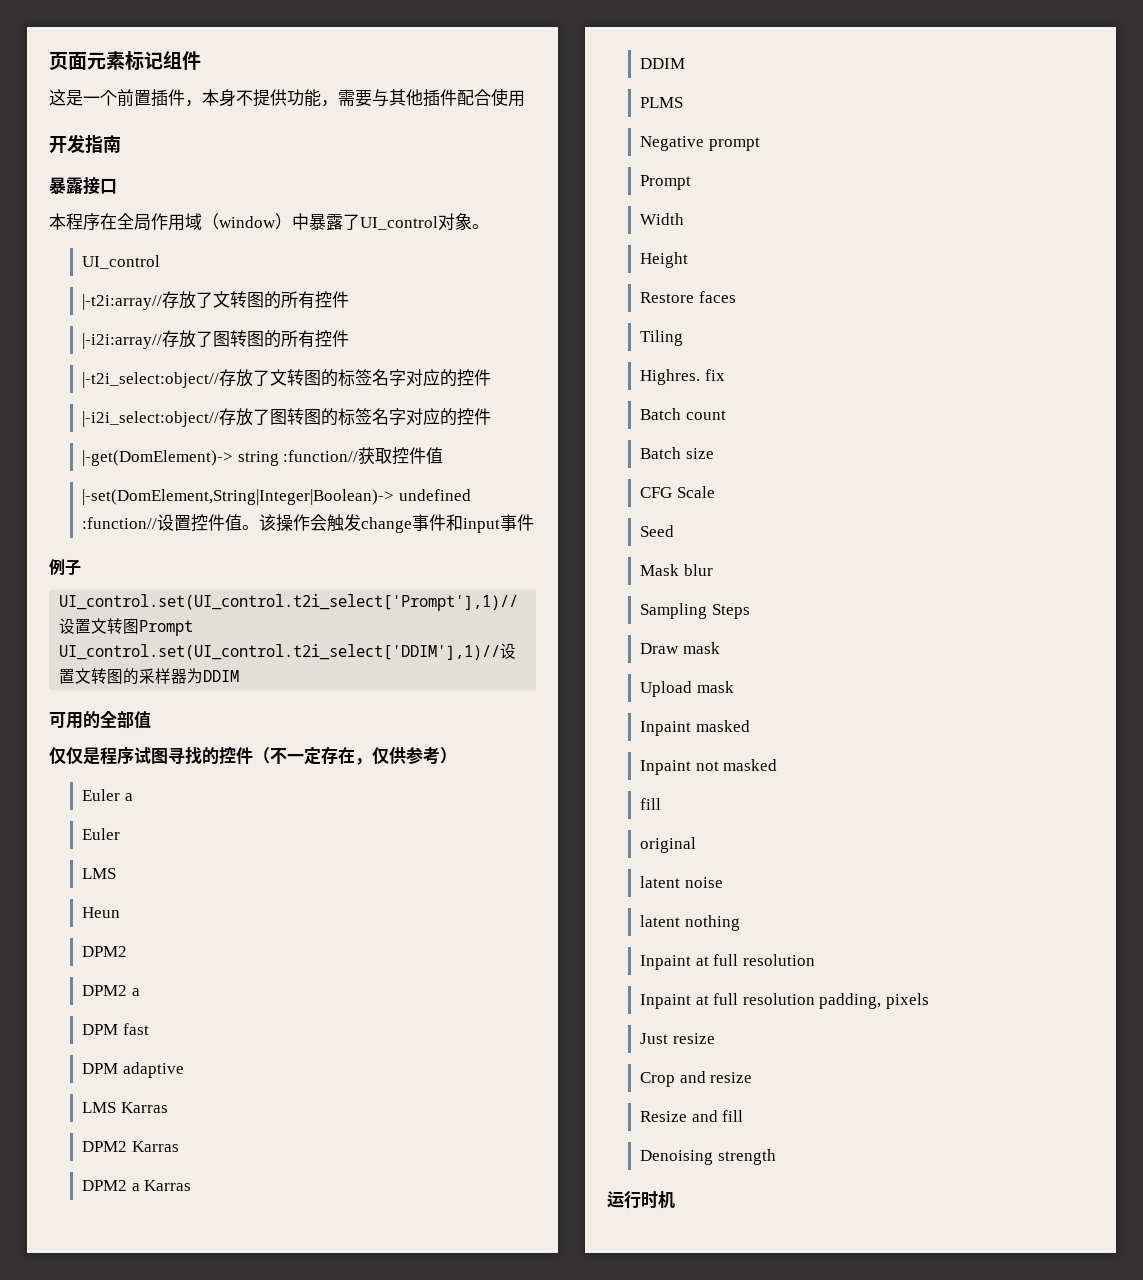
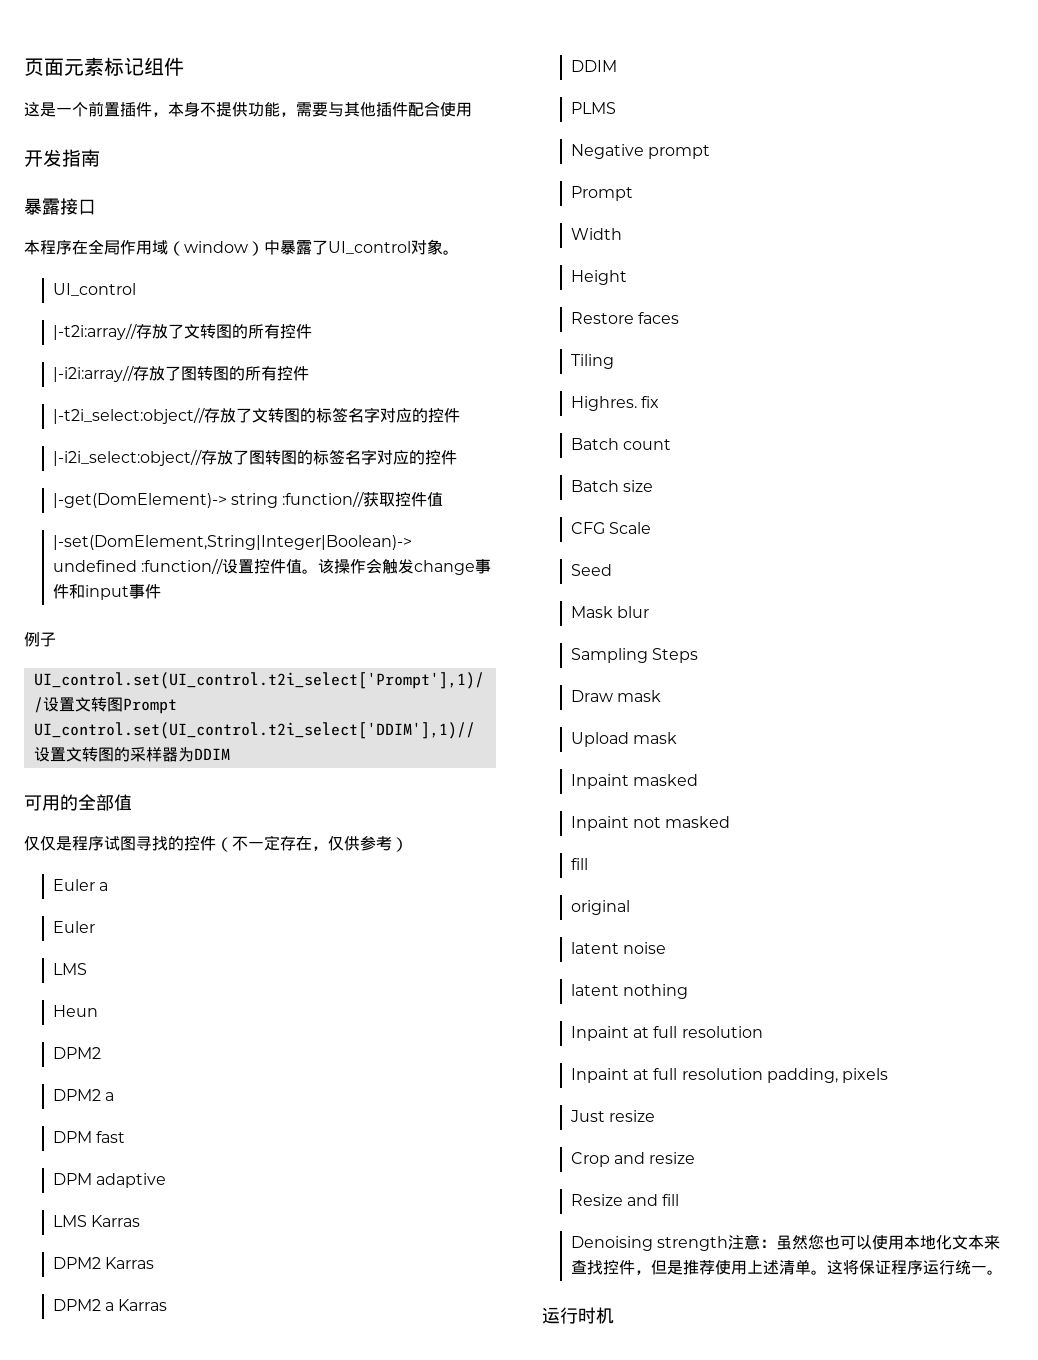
- Denoising strength
+ Denoising strength注意：虽然您也可以使用本地化文本来查找控件，但是推荐使用上述清单。这将保证程序运行统一。

